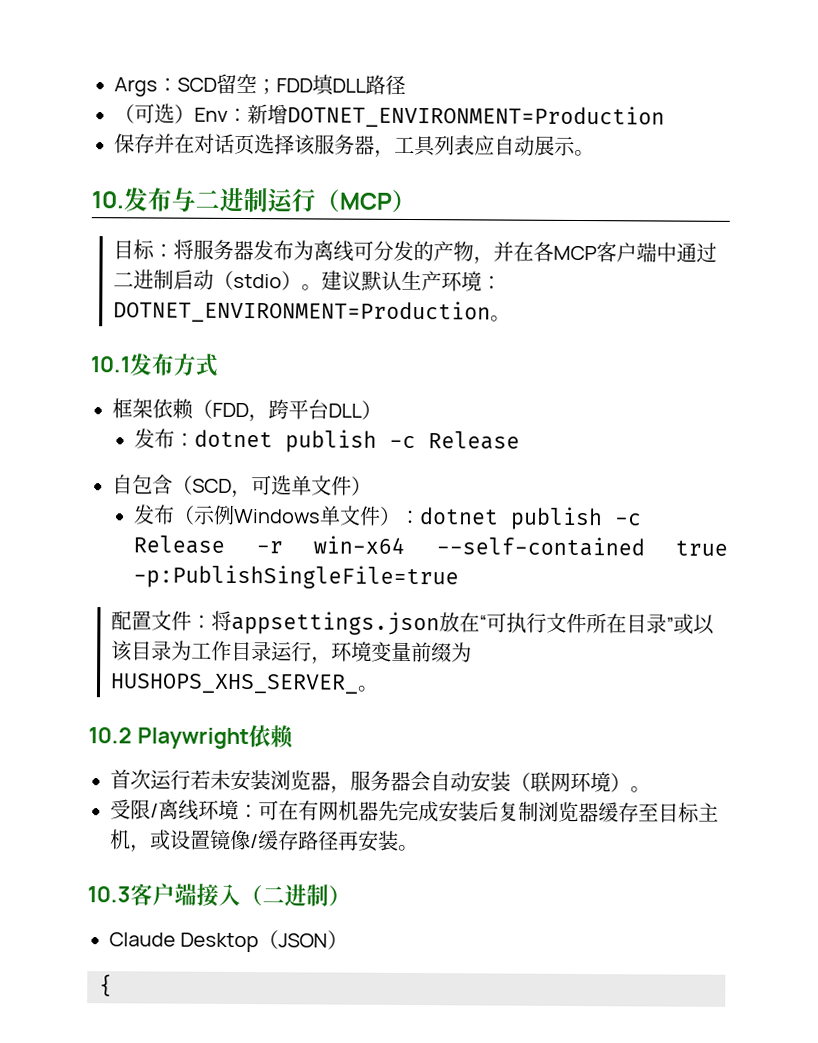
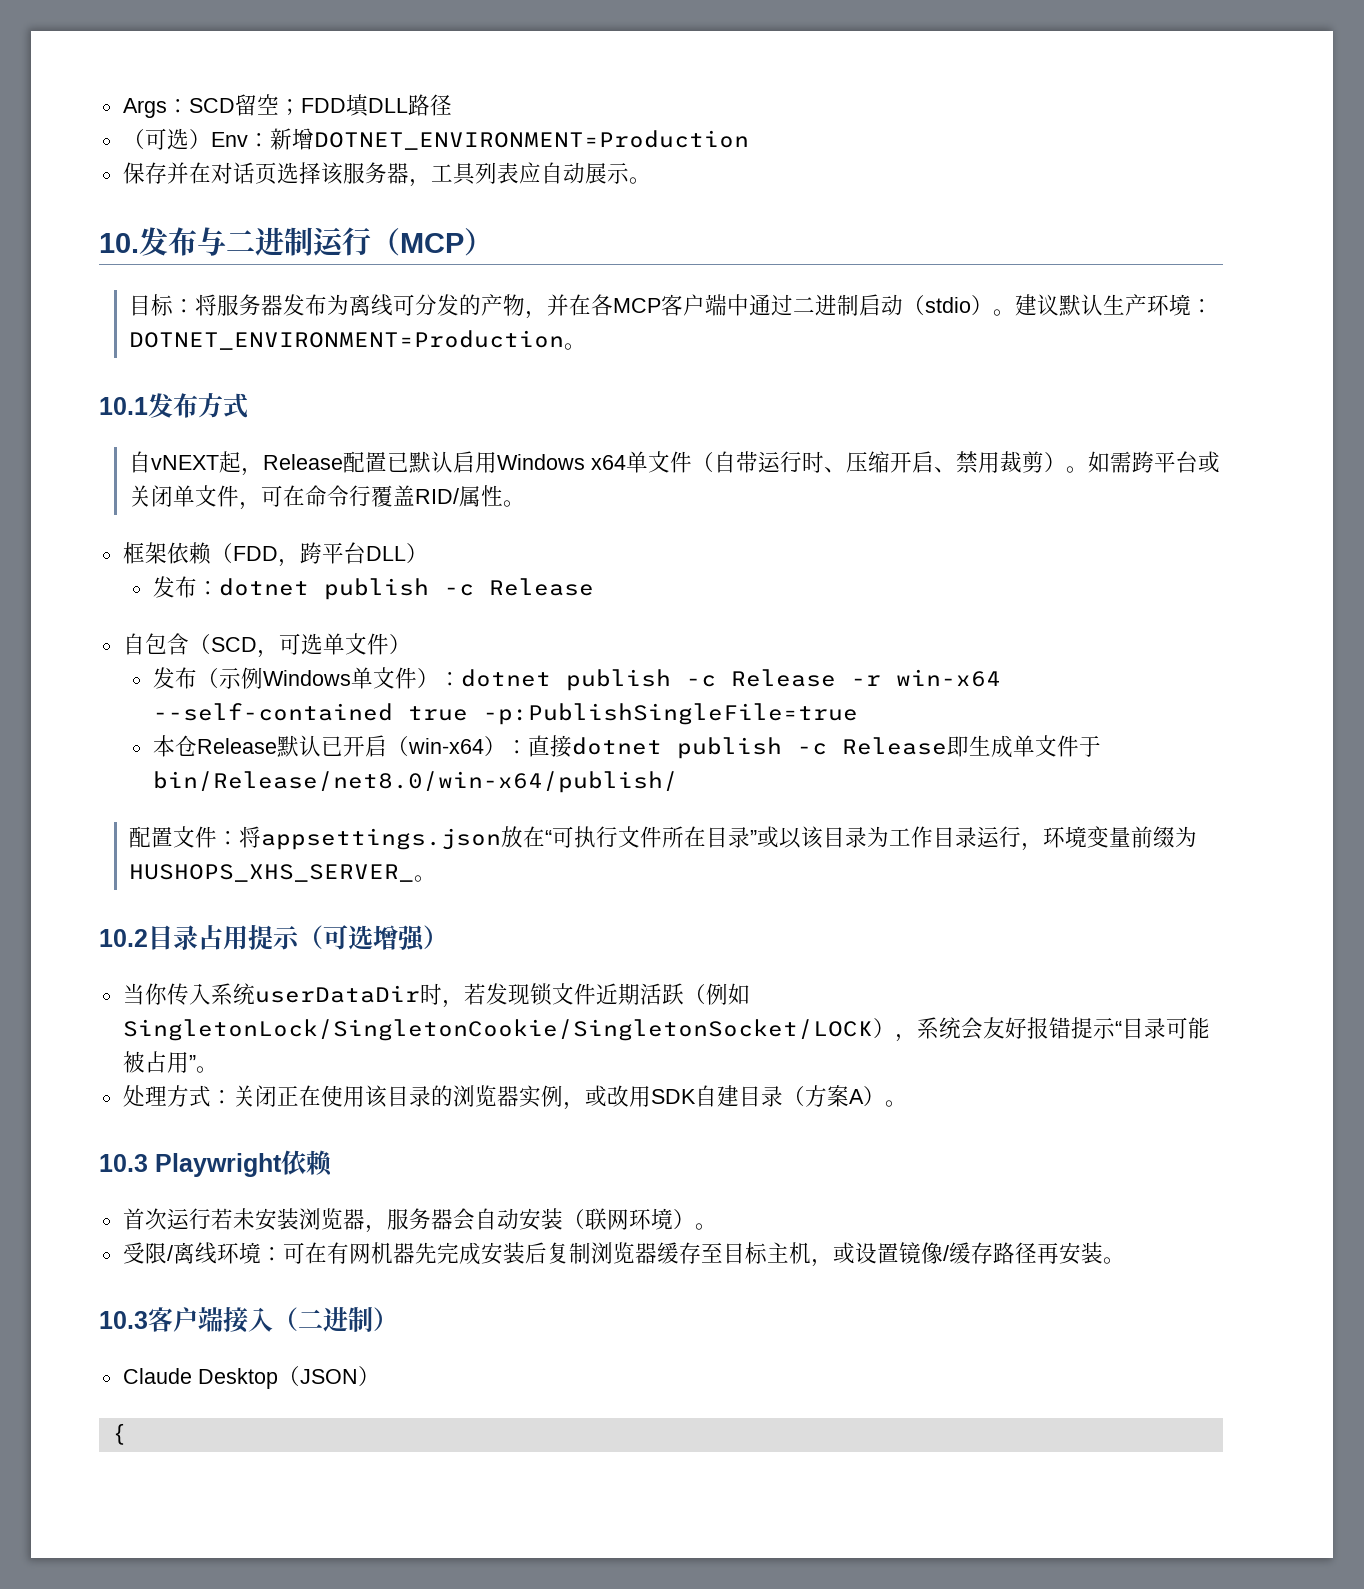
+ 自vNEXT起，Release配置已默认启用Windows x64单文件（自带运行时、压缩开启、禁用裁剪）。如需跨平台或关闭单文件，可在命令行覆盖RID/属性。
+ 本仓Release默认已开启（win-x64）：直接dotnet publish -c Release即生成单文件于bin/Release/net8.0/win-x64/publish/
- 10.2 Playwright依赖
+ 10.2目录占用提示（可选增强）
+ 当你传入系统userDataDir时，若发现锁文件近期活跃（例如SingletonLock/SingletonCookie/SingletonSocket/LOCK），系统会友好报错提示“目录可能被占用”。
+ 处理方式：关闭正在使用该目录的浏览器实例，或改用SDK自建目录（方案A）。
+ 10.3 Playwright依赖

